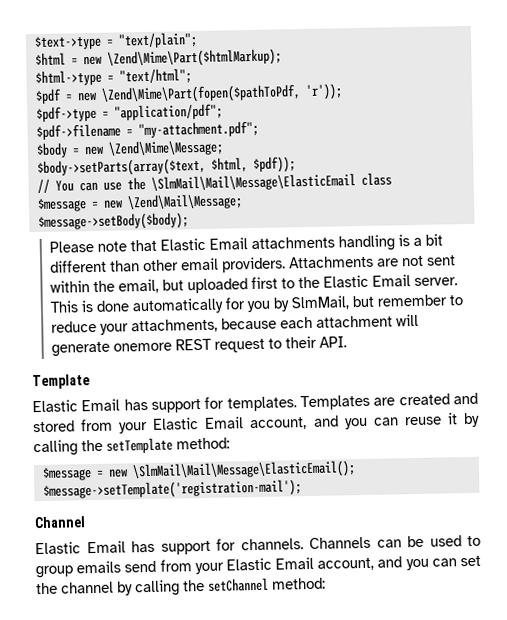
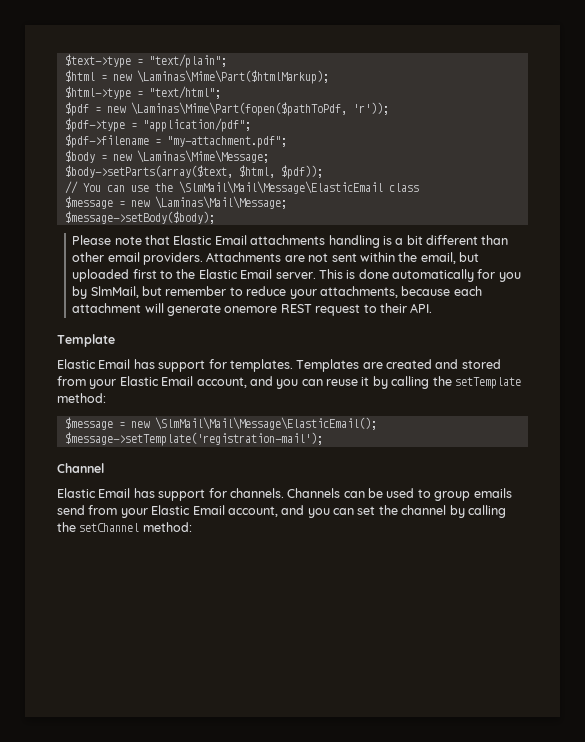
- $html = new \Zend\Mime\Part($htmlMarkup);
+ $html = new \Laminas\Mime\Part($htmlMarkup);
- $pdf = new \Zend\Mime\Part(fopen($pathToPdf, 'r'));
+ $pdf = new \Laminas\Mime\Part(fopen($pathToPdf, 'r'));
- $body = new \Zend\Mime\Message;
+ $body = new \Laminas\Mime\Message;
- $message = new \Zend\Mail\Message;
+ $message = new \Laminas\Mail\Message;

